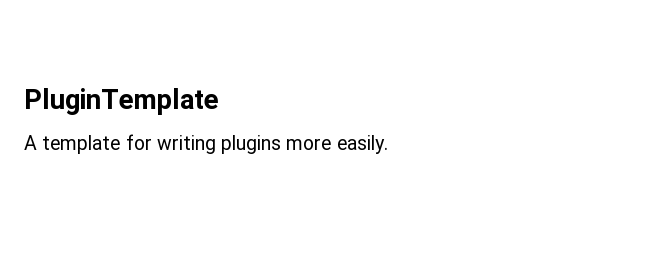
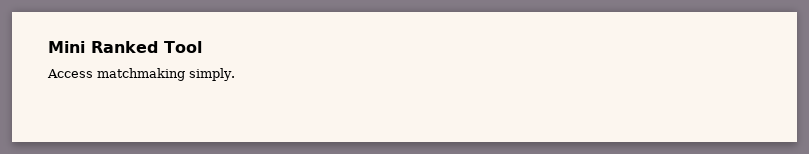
- PluginTemplate
- A template for writing plugins more easily.
+ Mini Ranked Tool
+ Access matchmaking simply.

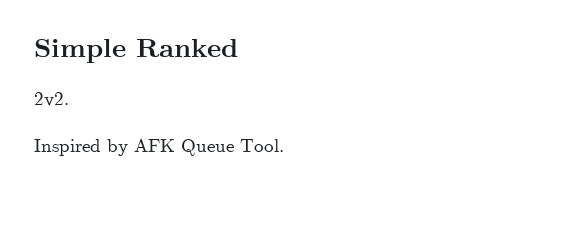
- Mini Ranked Tool
- Access matchmaking simply.
+ Simple Ranked
+ 2v2.
+ Inspired by AFK Queue Tool.

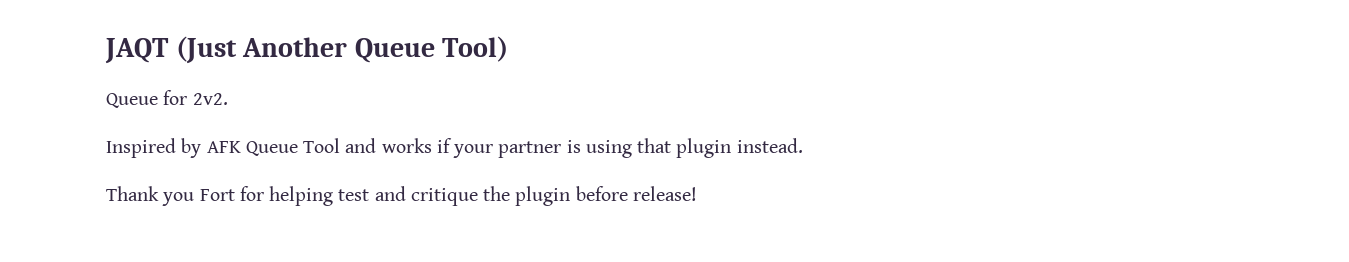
- Simple Ranked
- 2v2.
+ JAQT (Just Another Queue Tool)
+ Queue for 2v2.
- Inspired by AFK Queue Tool.
+ Inspired by AFK Queue Tool and works if your partner is using that plugin instead.
+ Thank you Fort for helping test and critique the plugin before release!

